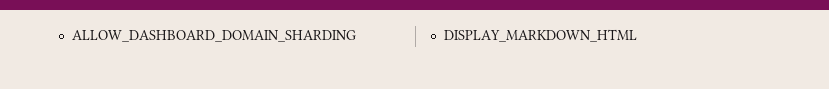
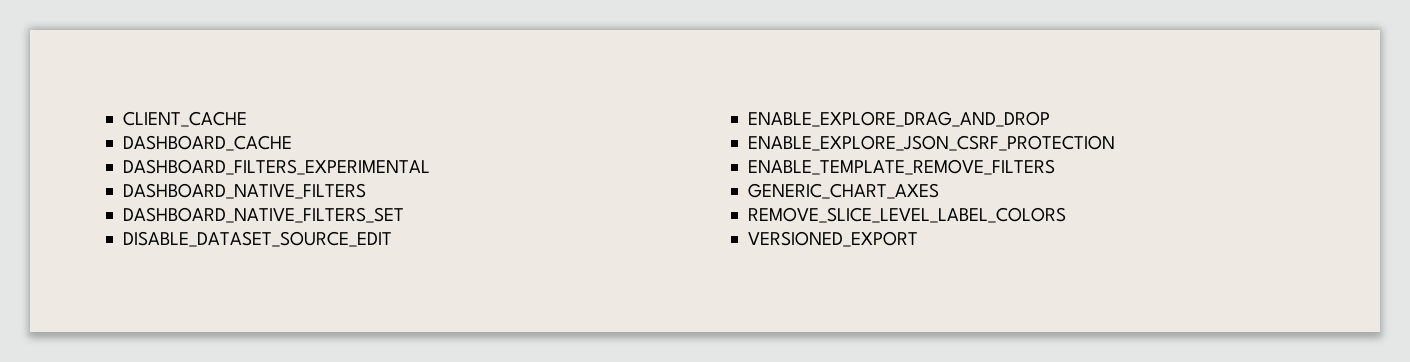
- ALLOW_DASHBOARD_DOMAIN_SHARDING
- DISPLAY_MARKDOWN_HTML
+ CLIENT_CACHE
+ DASHBOARD_CACHE
+ DASHBOARD_FILTERS_EXPERIMENTAL
+ DASHBOARD_NATIVE_FILTERS
+ DASHBOARD_NATIVE_FILTERS_SET
+ DISABLE_DATASET_SOURCE_EDIT
+ ENABLE_EXPLORE_DRAG_AND_DROP
+ ENABLE_EXPLORE_JSON_CSRF_PROTECTION
+ ENABLE_TEMPLATE_REMOVE_FILTERS
+ GENERIC_CHART_AXES
+ REMOVE_SLICE_LEVEL_LABEL_COLORS
+ VERSIONED_EXPORT

